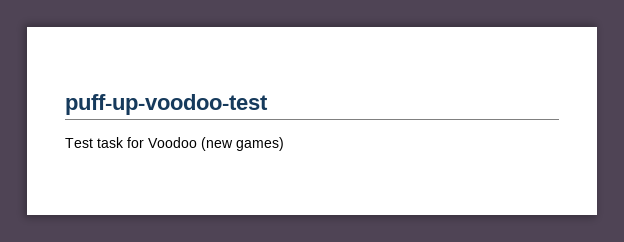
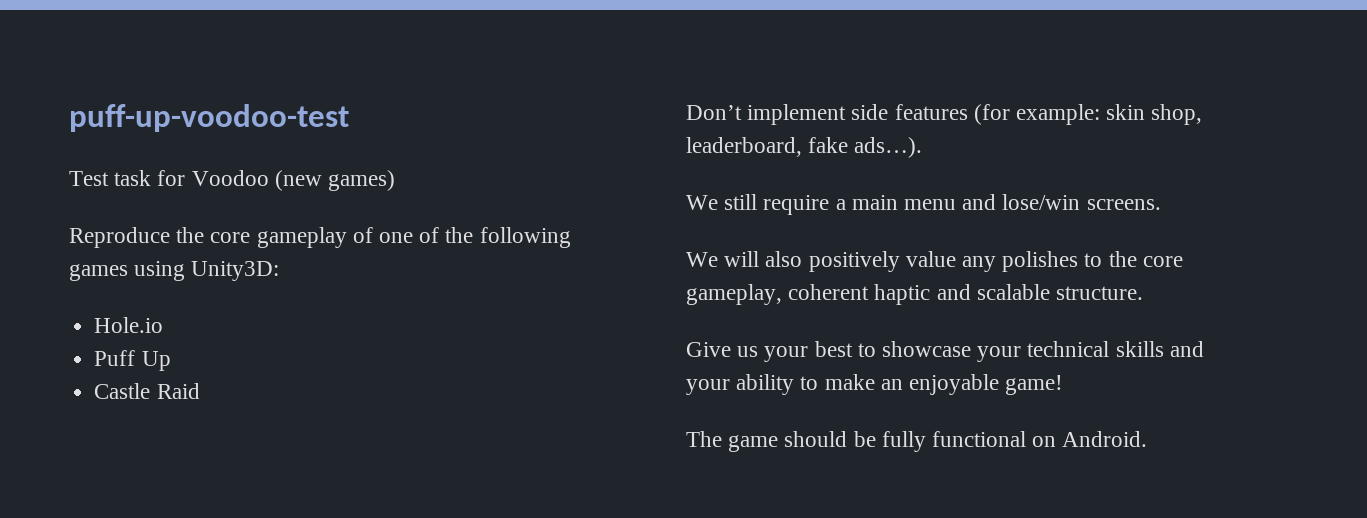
+ Reproduce the core gameplay of one of the following games using Unity3D:
+ Hole.io
+ Puff Up
+ Castle Raid
+ Don’t implement side features (for example: skin shop, leaderboard, fake ads…).
+ We still require a main menu and lose/win screens.
+ We will also positively value any polishes to the core gameplay, coherent haptic and scalable structure.
+ Give us your best to showcase your technical skills and your ability to make an enjoyable game!
+ The game should be fully functional on Android.

